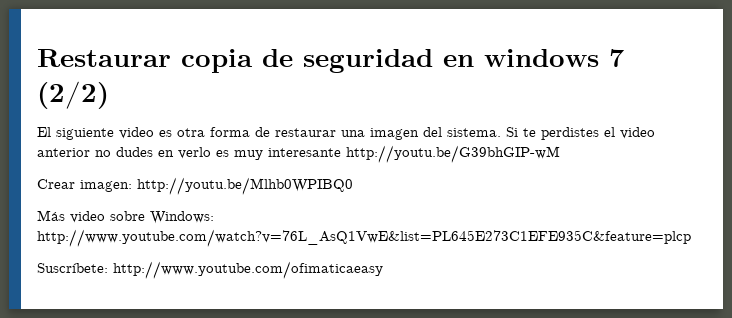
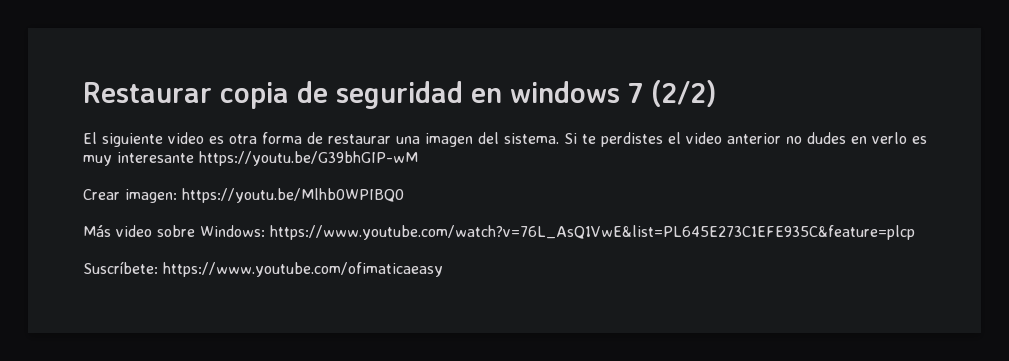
- Si te perdistes el video anterior no dudes en verlo es muy interesante http://youtu.be/G39bhGIP-wM
+ Si te perdistes el video anterior no dudes en verlo es muy interesante https://youtu.be/G39bhGIP-wM
- Crear imagen: http://youtu.be/Mlhb0WPIBQ0
+ Crear imagen: https://youtu.be/Mlhb0WPIBQ0
- Más video sobre Windows: http://www.youtube.com/watch?v=76L_AsQ1VwE&list=PL645E273C1EFE935C&feature=plcp
+ Más video sobre Windows: https://www.youtube.com/watch?v=76L_AsQ1VwE&list=PL645E273C1EFE935C&feature=plcp
- Suscríbete: http://www.youtube.com/ofimaticaeasy
+ Suscríbete: https://www.youtube.com/ofimaticaeasy

